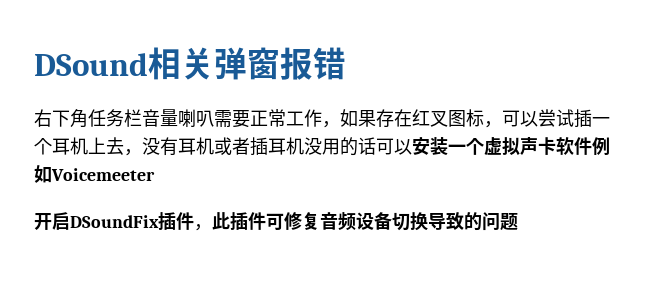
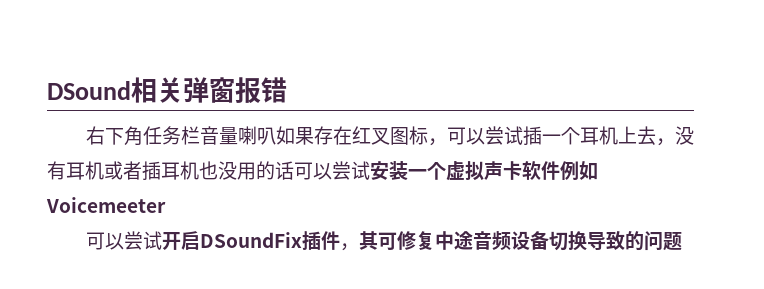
- 右下角任务栏音量喇叭需要正常工作，如果存在红叉图标，可以尝试插一个耳机上去，没有耳机或者插耳机没用的话可以安装一个虚拟声卡软件例如Voicemeeter
+ 右下角任务栏音量喇叭如果存在红叉图标，可以尝试插一个耳机上去，没有耳机或者插耳机也没用的话可以尝试安装一个虚拟声卡软件例如Voicemeeter
- 开启DSoundFix插件，此插件可修复音频设备切换导致的问题
+ 可以尝试开启DSoundFix插件，其可修复中途音频设备切换导致的问题

